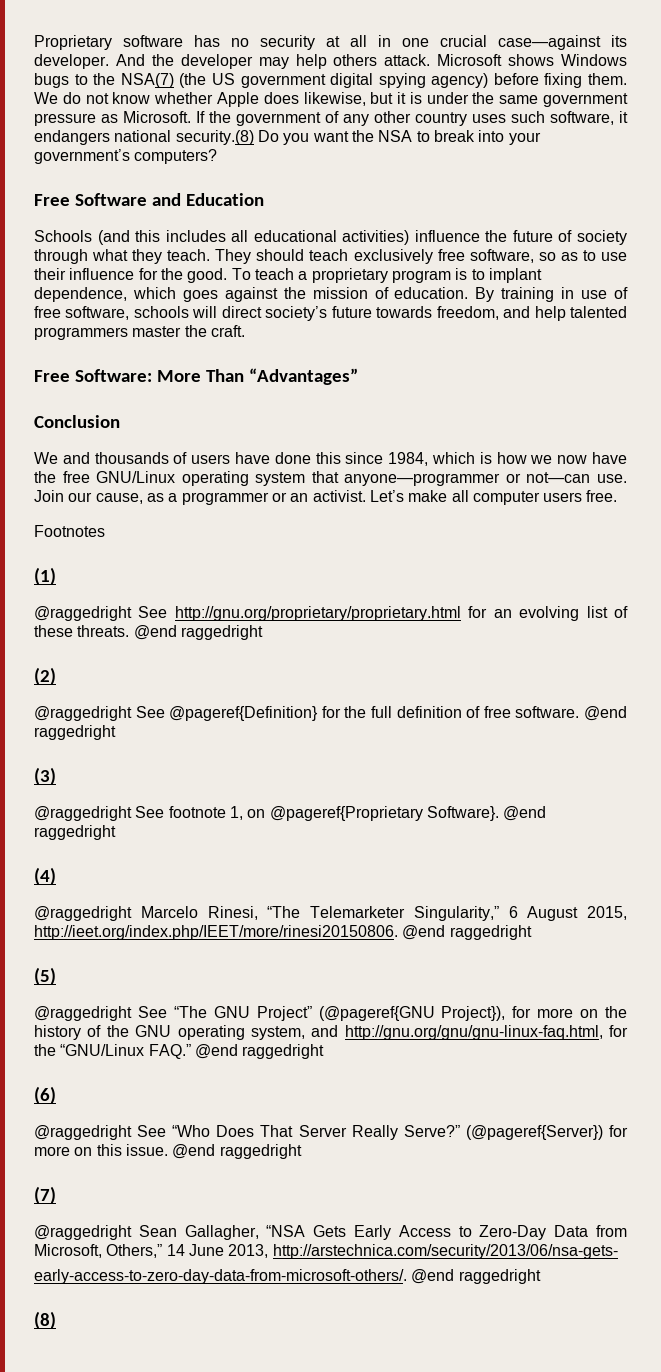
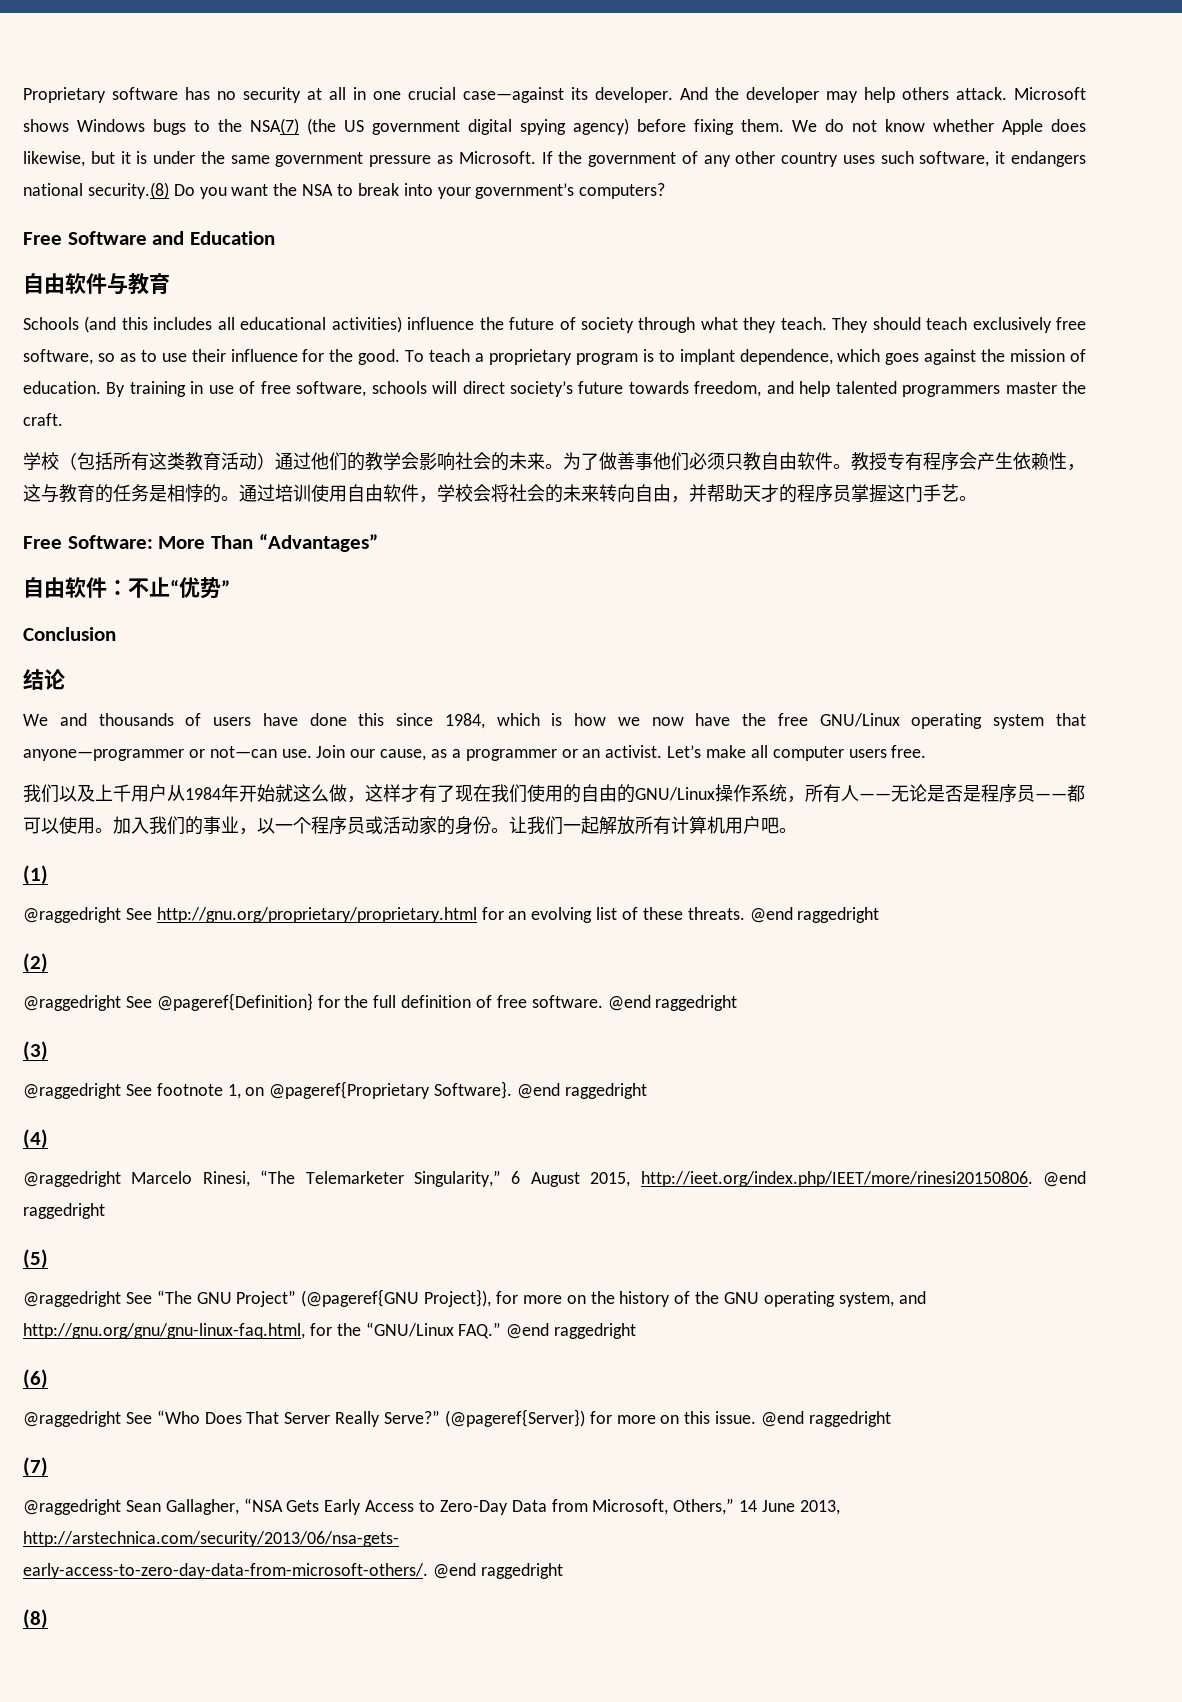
+ 自由软件与教育
+ 学校（包括所有这类教育活动）通过他们的教学会影响社会的未来。为了做善事他们必须只教自由软件。教授专有程序会产生依赖性，这与教育的任务是相悖的。通过培训使用自由软件，学校会将社会的未来转向自由，并帮助天才的程序员掌握这门手艺。
+ 自由软件：不止“优势”
+ 结论
- Footnotes
+ 我们以及上千用户从1984年开始就这么做，这样才有了现在我们使用的自由的GNU/Linux操作系统，所有人——无论是否是程序员——都可以使用。加入我们的事业，以一个程序员或活动家的身份。让我们一起解放所有计算机用户吧。

